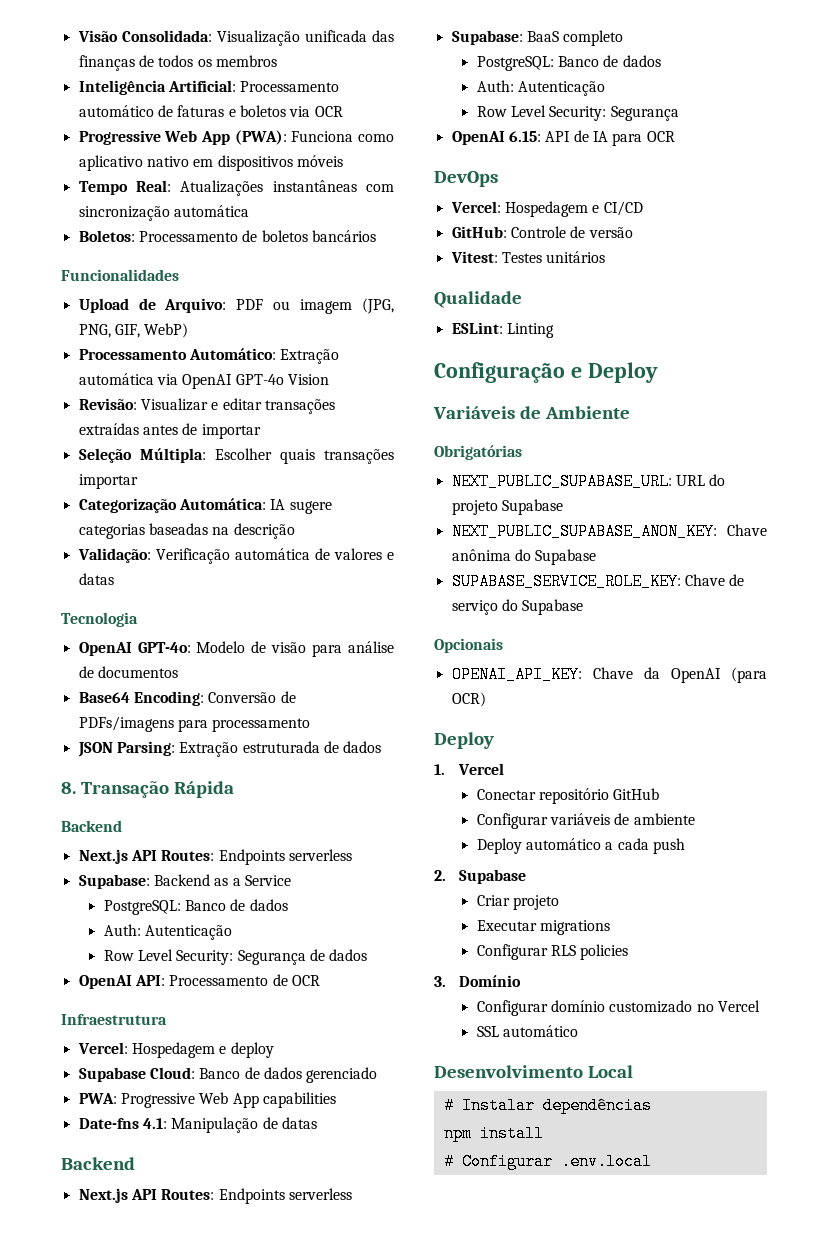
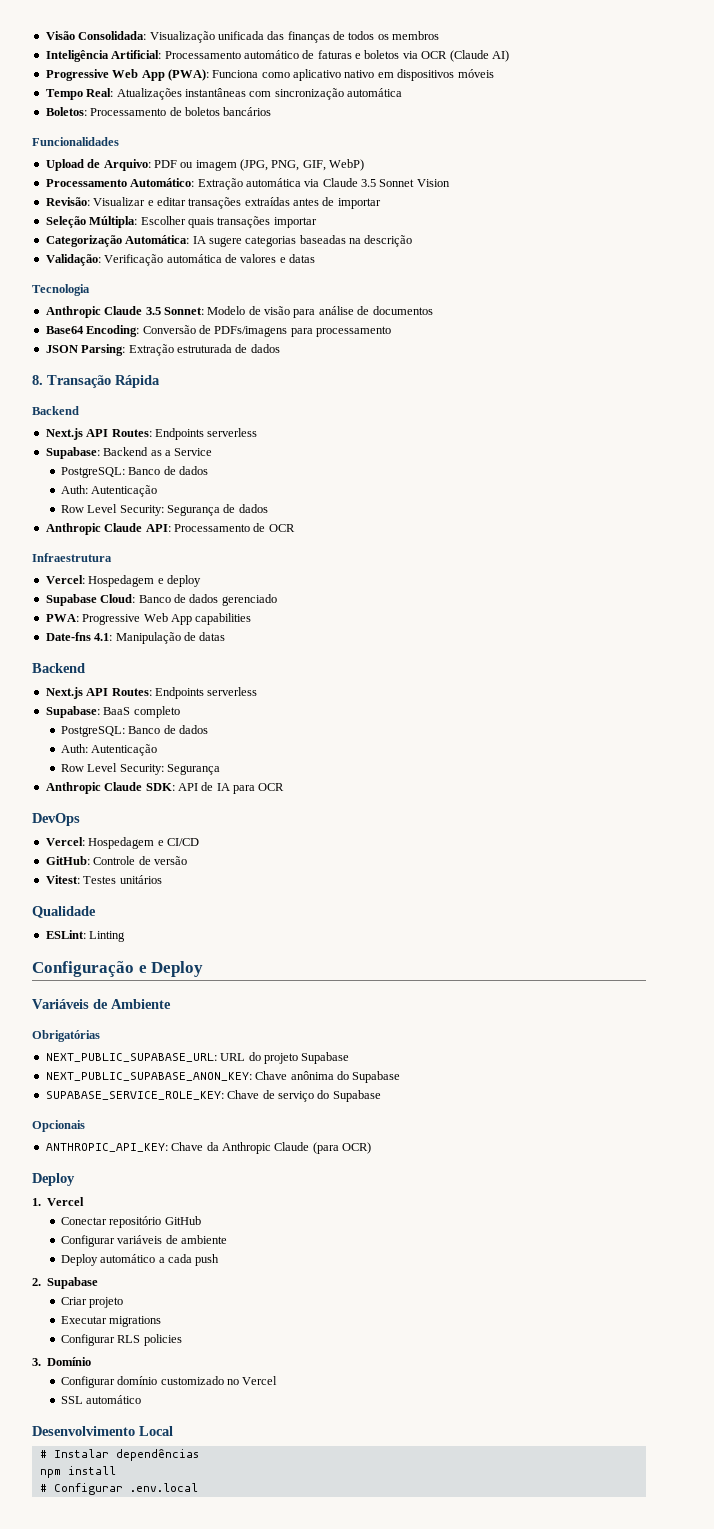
- Inteligência Artificial: Processamento automático de faturas e boletos via OCR
+ Inteligência Artificial: Processamento automático de faturas e boletos via OCR (Claude AI)
- Processamento Automático: Extração automática via OpenAI GPT-4o Vision
+ Processamento Automático: Extração automática via Claude 3.5 Sonnet Vision
- OpenAI GPT-4o: Modelo de visão para análise de documentos
+ Anthropic Claude 3.5 Sonnet: Modelo de visão para análise de documentos
- OpenAI API: Processamento de OCR
+ Anthropic Claude API: Processamento de OCR
- OpenAI 6.15: API de IA para OCR
+ Anthropic Claude SDK: API de IA para OCR
- OPENAI_API_KEY: Chave da OpenAI (para OCR)
+ ANTHROPIC_API_KEY: Chave da Anthropic Claude (para OCR)

